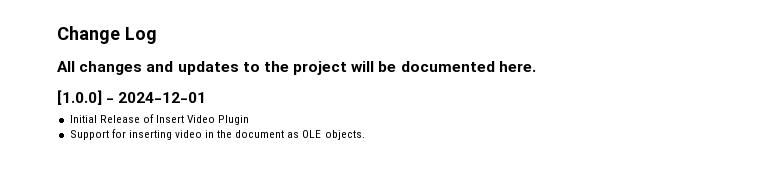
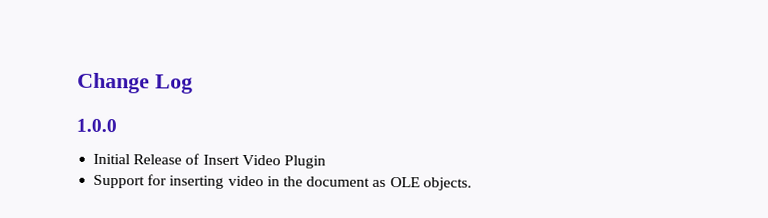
- All changes and updates to the project will be documented here.
- [1.0.0] - 2024-12-01
+ 1.0.0

